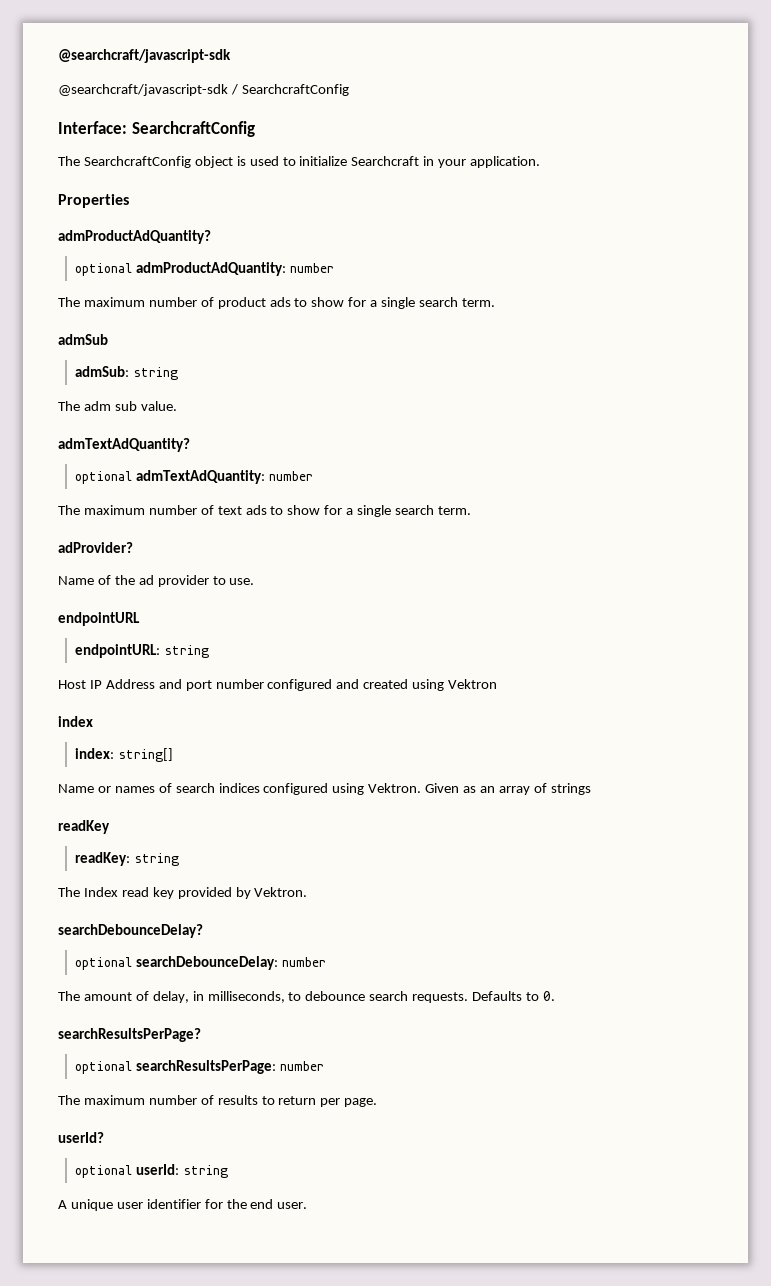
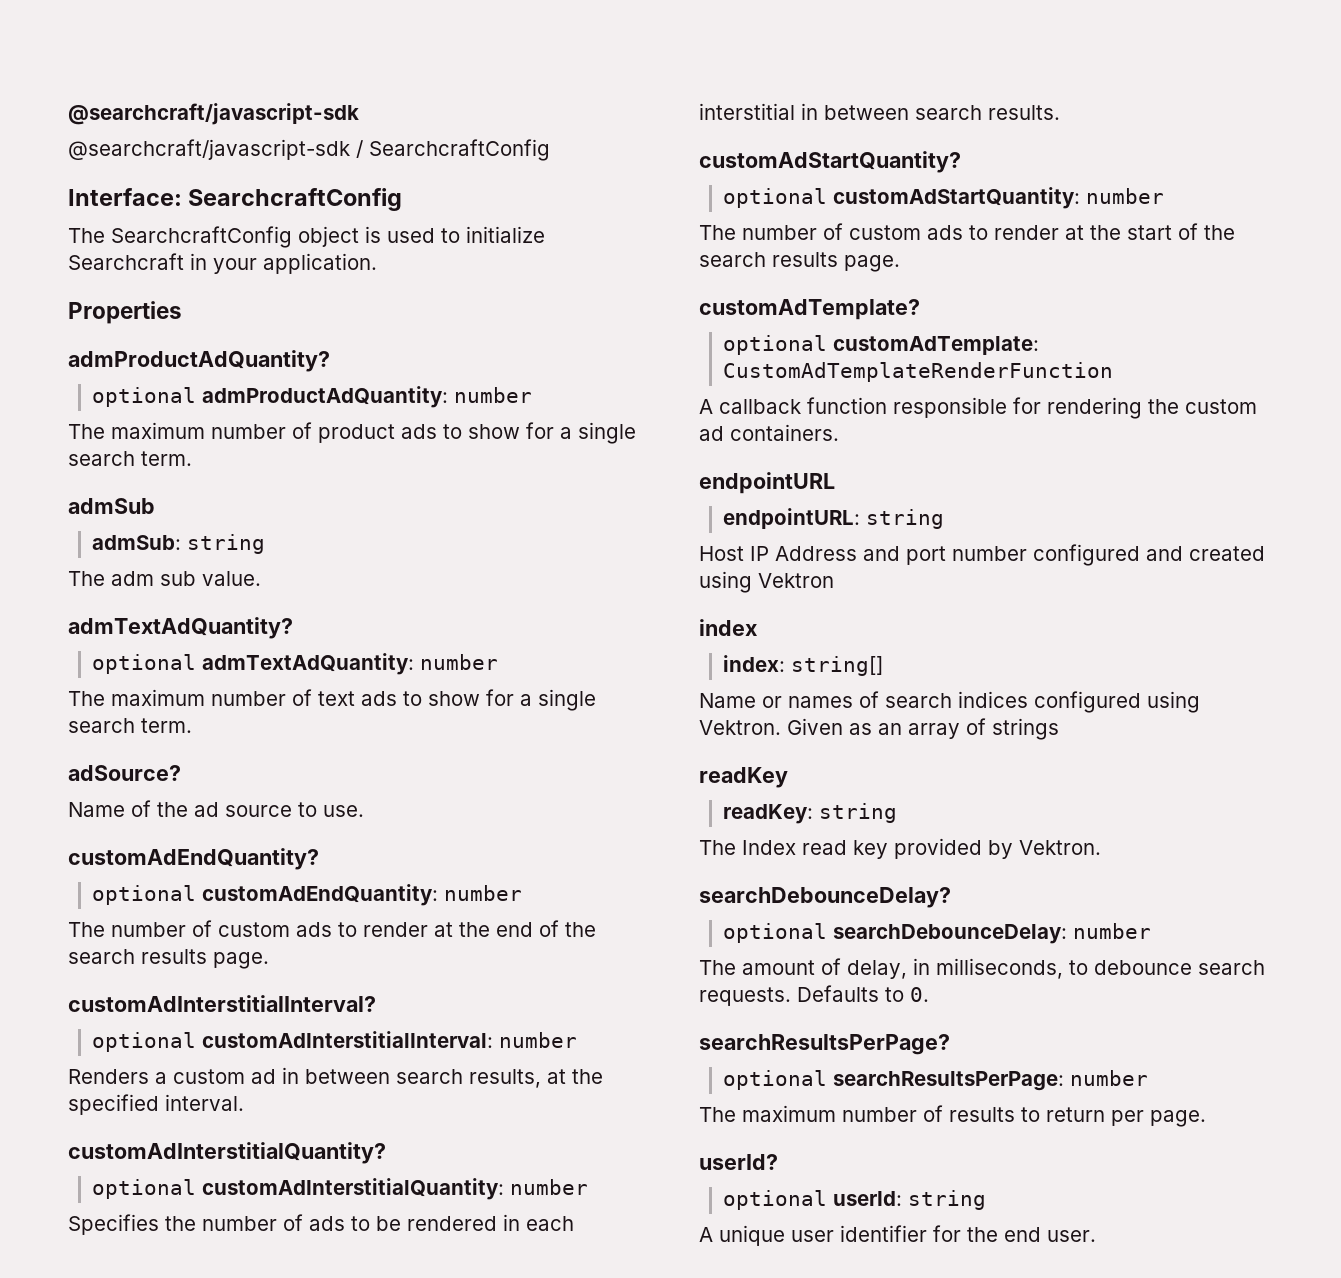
- adProvider?
+ adSource?
- Name of the ad provider to use.
+ Name of the ad source to use.
+ customAdEndQuantity?
+ optional customAdEndQuantity: number
+ The number of custom ads to render at the end of the search results page.
+ customAdInterstitialInterval?
+ optional customAdInterstitialInterval: number
+ Renders a custom ad in between search results, at the specified interval.
+ customAdInterstitialQuantity?
+ optional customAdInterstitialQuantity: number
+ Specifies the number of ads to be rendered in each interstitial in between search results.
+ customAdStartQuantity?
+ optional customAdStartQuantity: number
+ The number of custom ads to render at the start of the search results page.
+ customAdTemplate?
+ optional customAdTemplate: CustomAdTemplateRenderFunction
+ A callback function responsible for rendering the custom ad containers.

